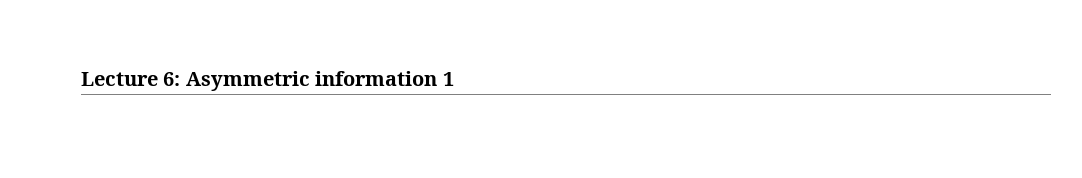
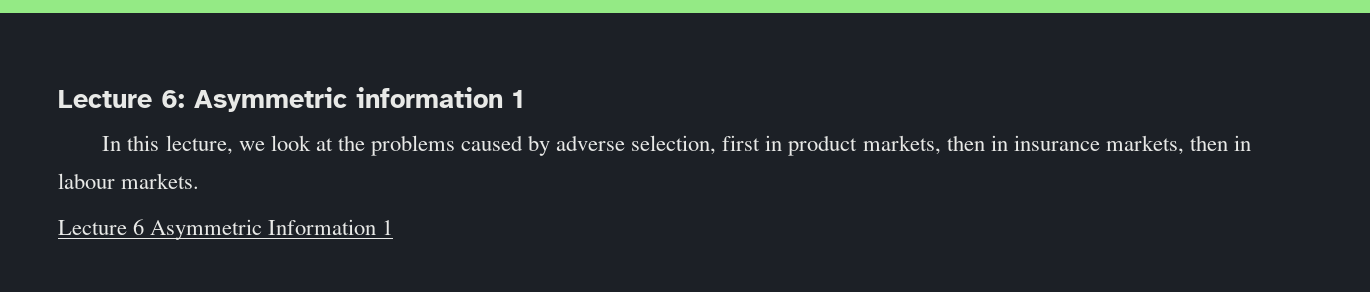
+ In this lecture, we look at the problems caused by adverse selection, first in product markets, then in insurance markets, then in labour markets.
+ Lecture 6 Asymmetric Information 1

